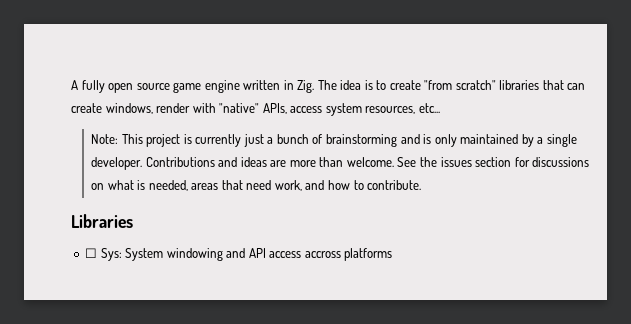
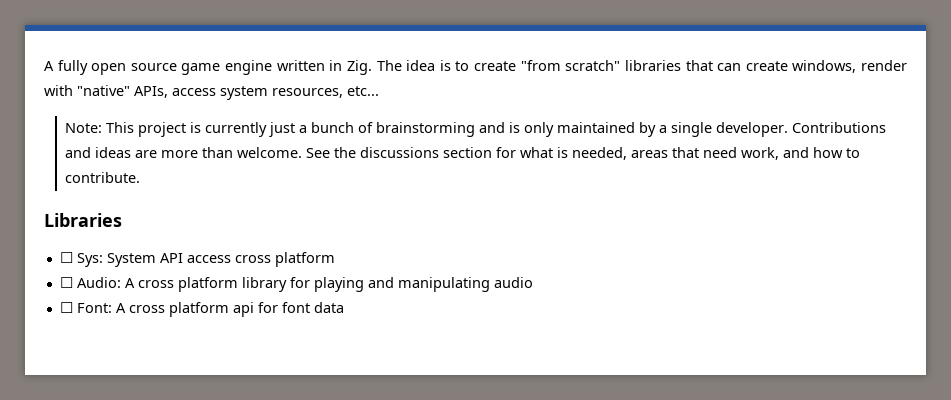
- See the issues section for discussions on what is needed, areas that need work, and how to contribute.
+ See the discussions section for what is needed, areas that need work, and how to contribute.
- ☐ Sys: System windowing and API access accross platforms
+ ☐ Sys: System API access cross platform
+ ☐ Audio: A cross platform library for playing and manipulating audio
+ ☐ Font: A cross platform api for font data

